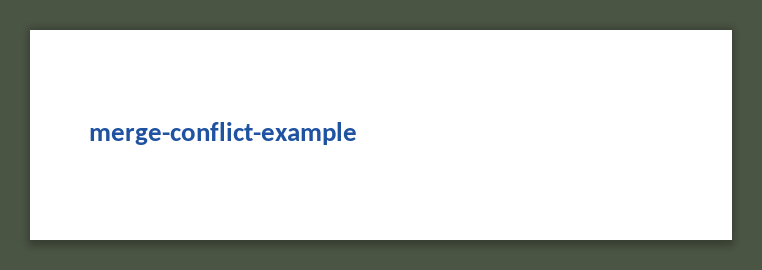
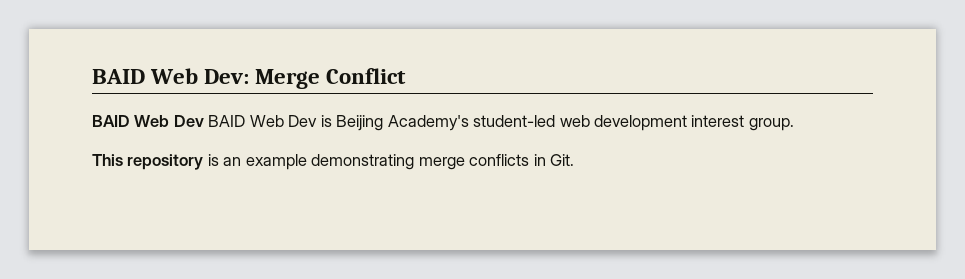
- merge-conflict-example
+ BAID Web Dev: Merge Conflict
+ BAID Web Dev BAID Web Dev is Beijing Academy's student-led web development interest group.
+ This repository is an example demonstrating merge conflicts in Git.

